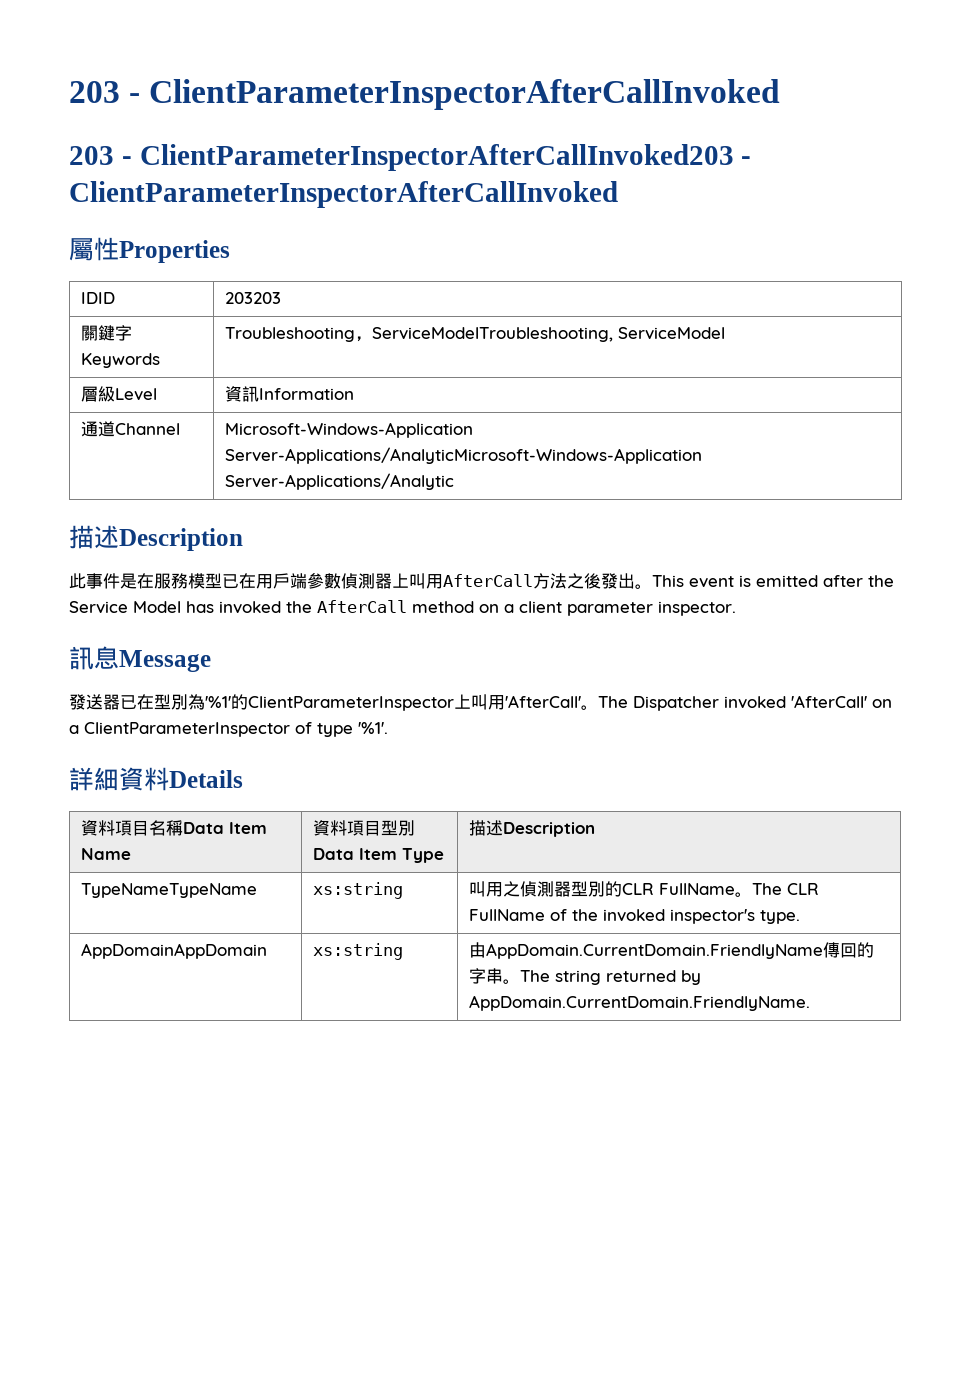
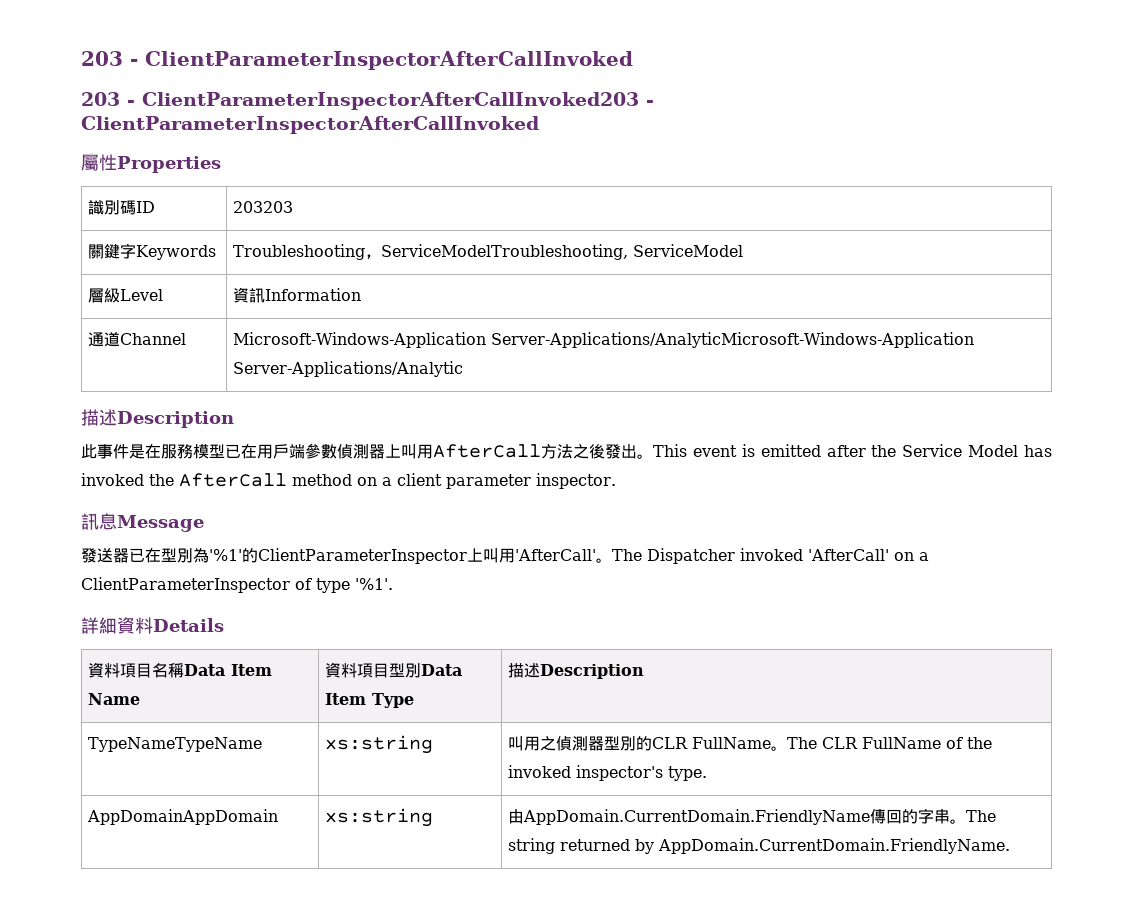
- IDID | 203203
+ 識別碼ID | 203203

